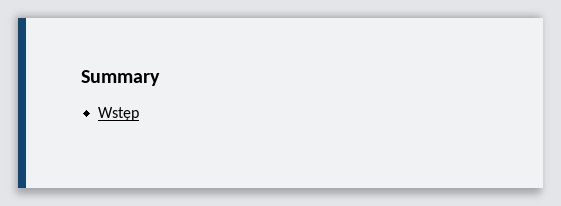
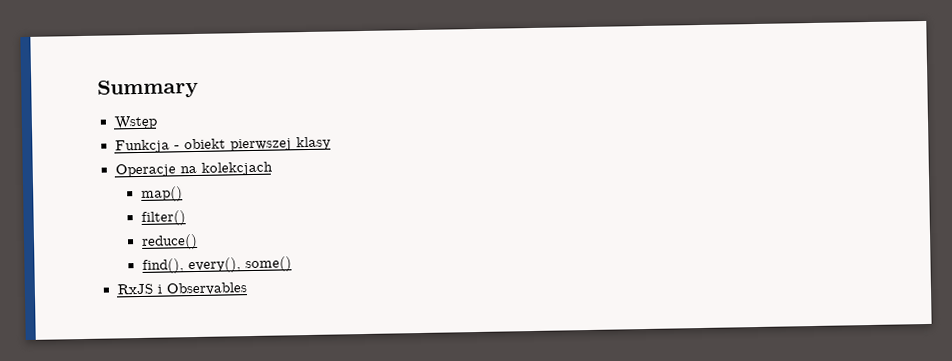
+ Funkcja - obiekt pierwszej klasy
+ Operacje na kolekcjach
+ map()
+ filter()
+ reduce()
+ find(), every(), some()
+ RxJS i Observables

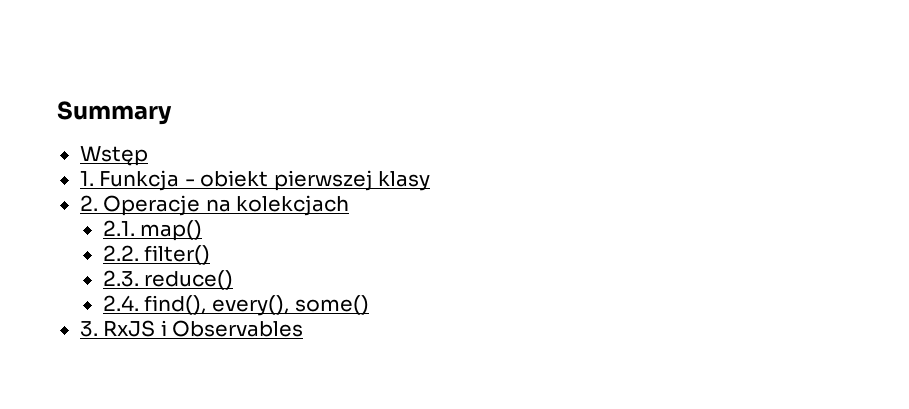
- Funkcja - obiekt pierwszej klasy
+ 1. Funkcja - obiekt pierwszej klasy
- Operacje na kolekcjach
+ 2. Operacje na kolekcjach
- map()
+ 2.1. map()
- filter()
+ 2.2. filter()
- reduce()
+ 2.3. reduce()
- find(), every(), some()
+ 2.4. find(), every(), some()
- RxJS i Observables
+ 3. RxJS i Observables

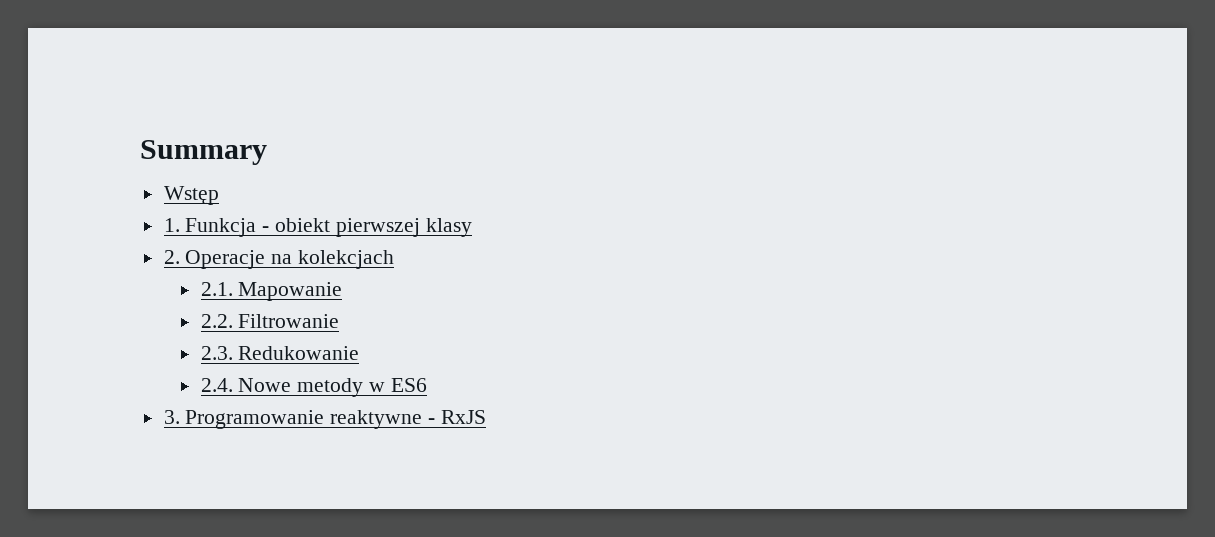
- 2.1. map()
+ 2.1. Mapowanie
- 2.2. filter()
+ 2.2. Filtrowanie
- 2.3. reduce()
+ 2.3. Redukowanie
- 2.4. find(), every(), some()
- 3. RxJS i Observables
+ 2.4. Nowe metody w ES6
+ 3. Programowanie reaktywne - RxJS

